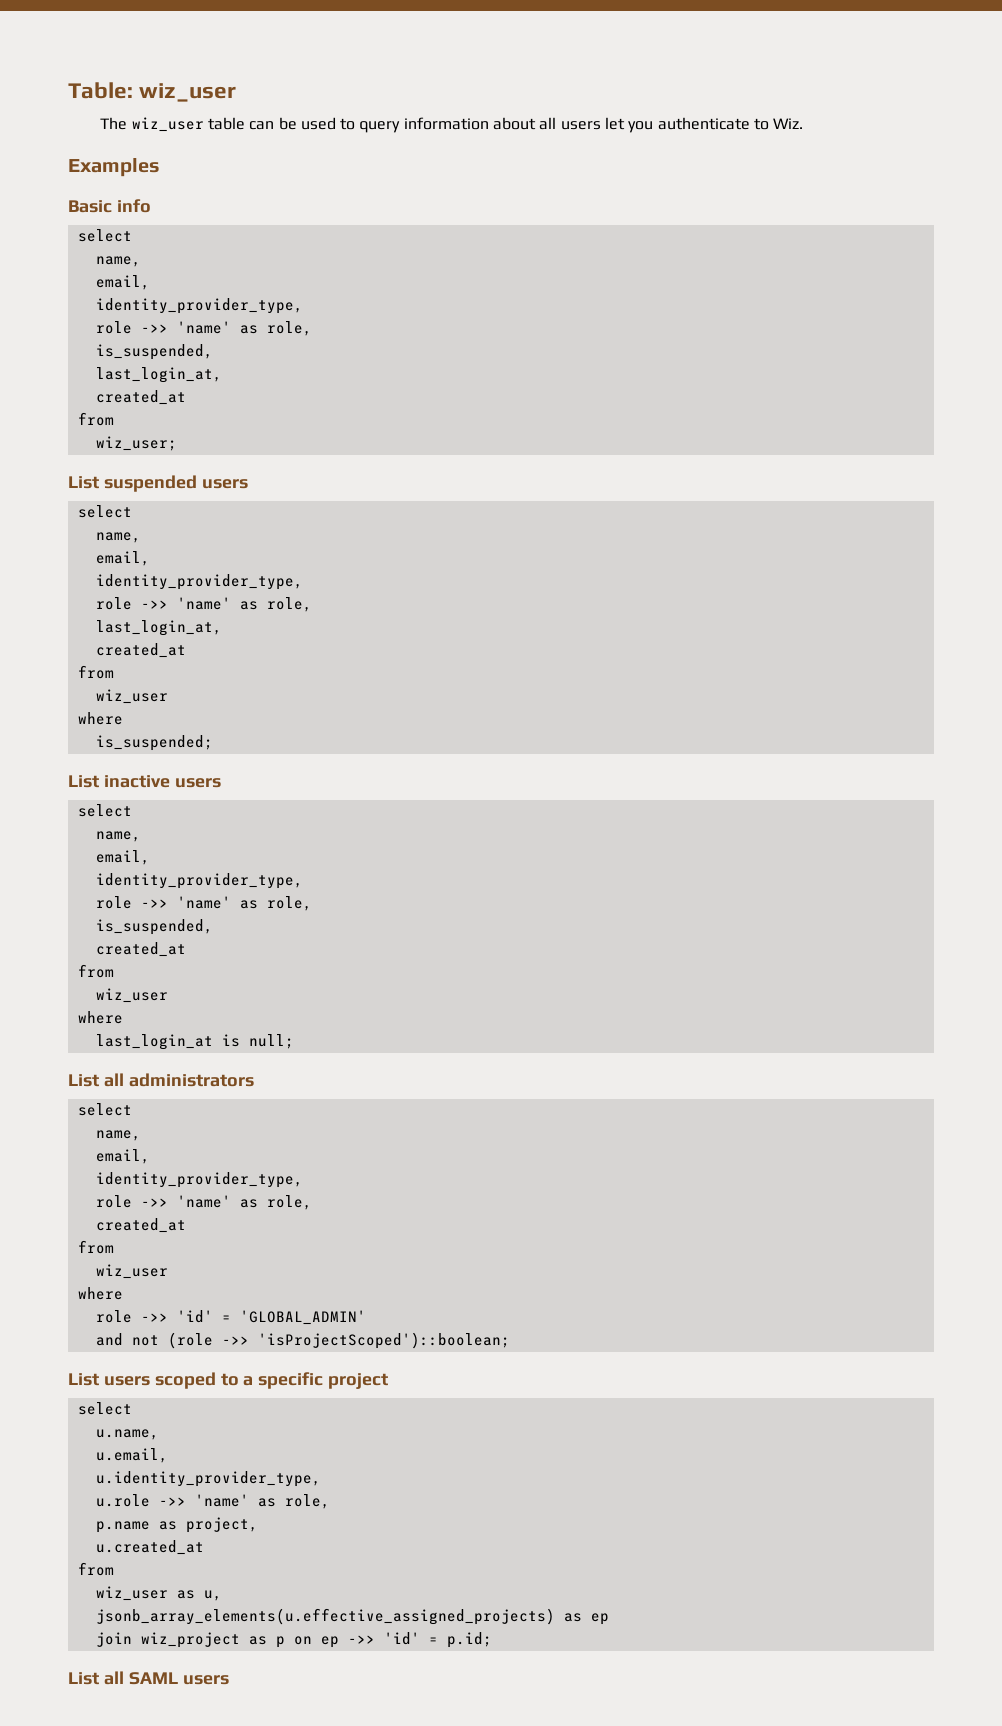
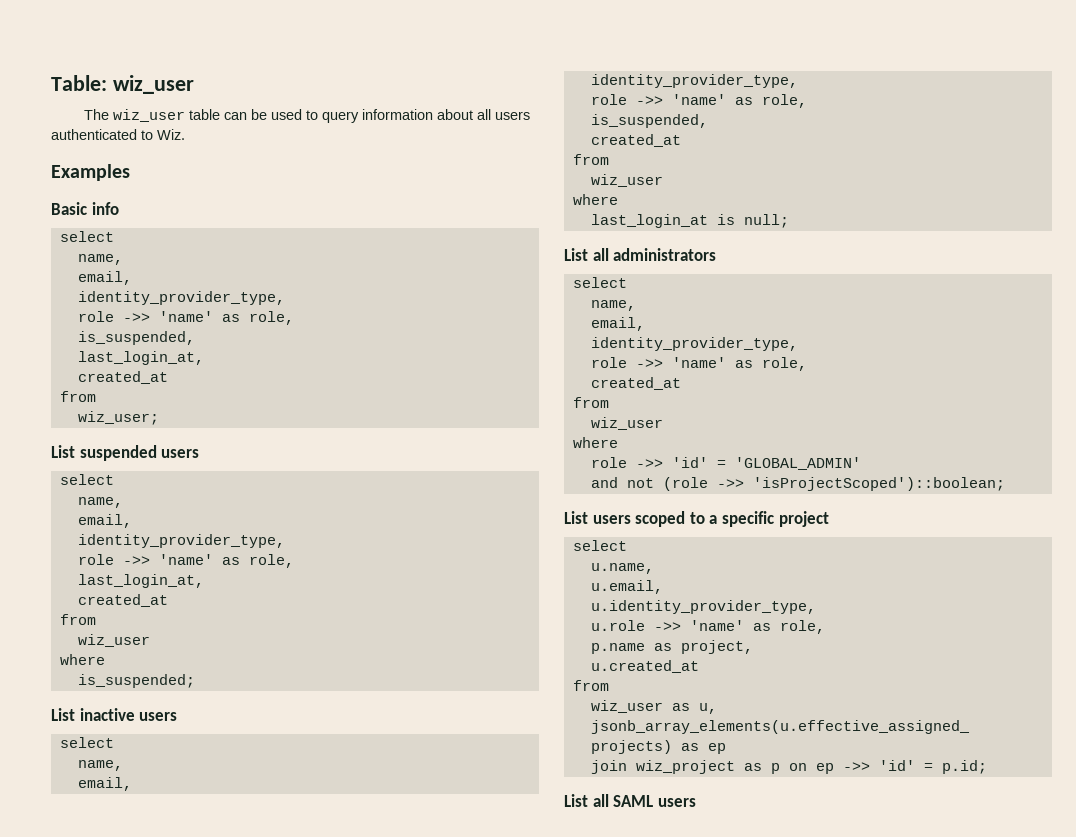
- The wiz_user table can be used to query information about all users let you authenticate to Wiz.
+ The wiz_user table can be used to query information about all users authenticated to Wiz.

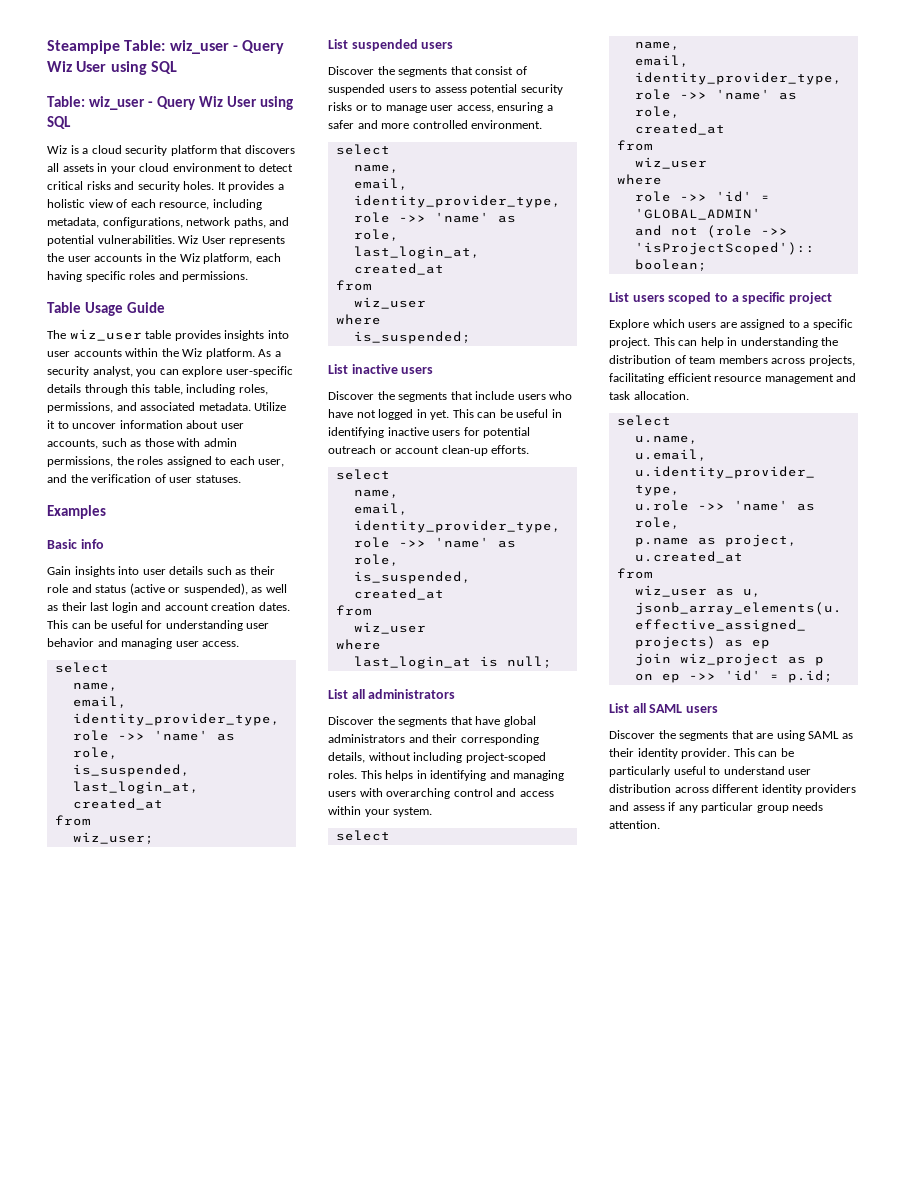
- Table: wiz_user
- The wiz_user table can be used to query information about all users authenticated to Wiz.
+ Steampipe Table: wiz_user - Query Wiz User using SQL
+ Table: wiz_user - Query Wiz User using SQL
+ Wiz is a cloud security platform that discovers all assets in your cloud environment to detect critical risks and security holes. It provides a holistic view of each resource, including metadata, configurations, network paths, and potential vulnerabilities. Wiz User represents the user accounts in the Wiz platform, each having specific roles and permissions.
+ Table Usage Guide
+ The wiz_user table provides insights into user accounts within the Wiz platform. As a security analyst, you can explore user-specific details through this table, including roles, permissions, and associated metadata. Utilize it to uncover information about user accounts, such as those with admin permissions, the roles assigned to each user, and the verification of user statuses.
  Examples
  Basic info
+ Gain insights into user details such as their role and status (active or suspended), as well as their last login and account creation dates. This can be useful for understanding user behavior and managing user access.
+ Discover the segments that consist of suspended users to assess potential security risks or to manage user access, ensuring a safer and more controlled environment.
+ Discover the segments that include users who have not logged in yet. This can be useful in identifying inactive users for potential outreach or account clean-up efforts.
+ Discover the segments that have global administrators and their corresponding details, without including project-scoped roles. This helps in identifying and managing users with overarching control and access within your system.
+ Explore which users are assigned to a specific project. This can help in understanding the distribution of team members across projects, facilitating efficient resource management and task allocation.
+ Discover the segments that are using SAML as their identity provider. This can be particularly useful to understand user distribution across different identity providers and assess if any particular group needs attention.

